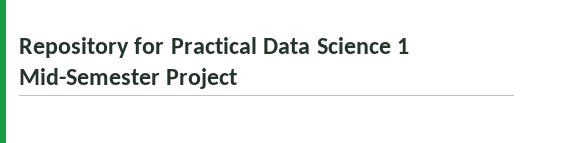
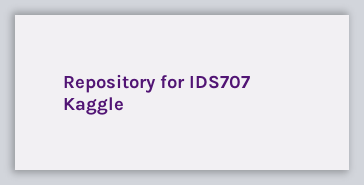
- Repository for Practical Data Science 1 Mid-Semester Project
+ Repository for IDS707 Kaggle

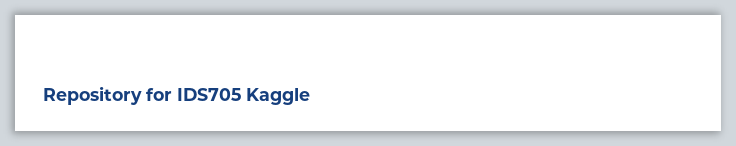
- Repository for IDS707 Kaggle
+ Repository for IDS705 Kaggle

